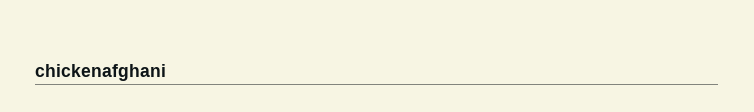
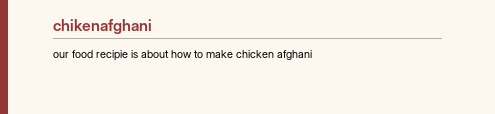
- chickenafghani
+ chikenafghani
+ our food recipie is about how to make chicken afghani

